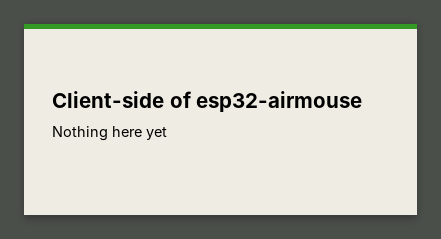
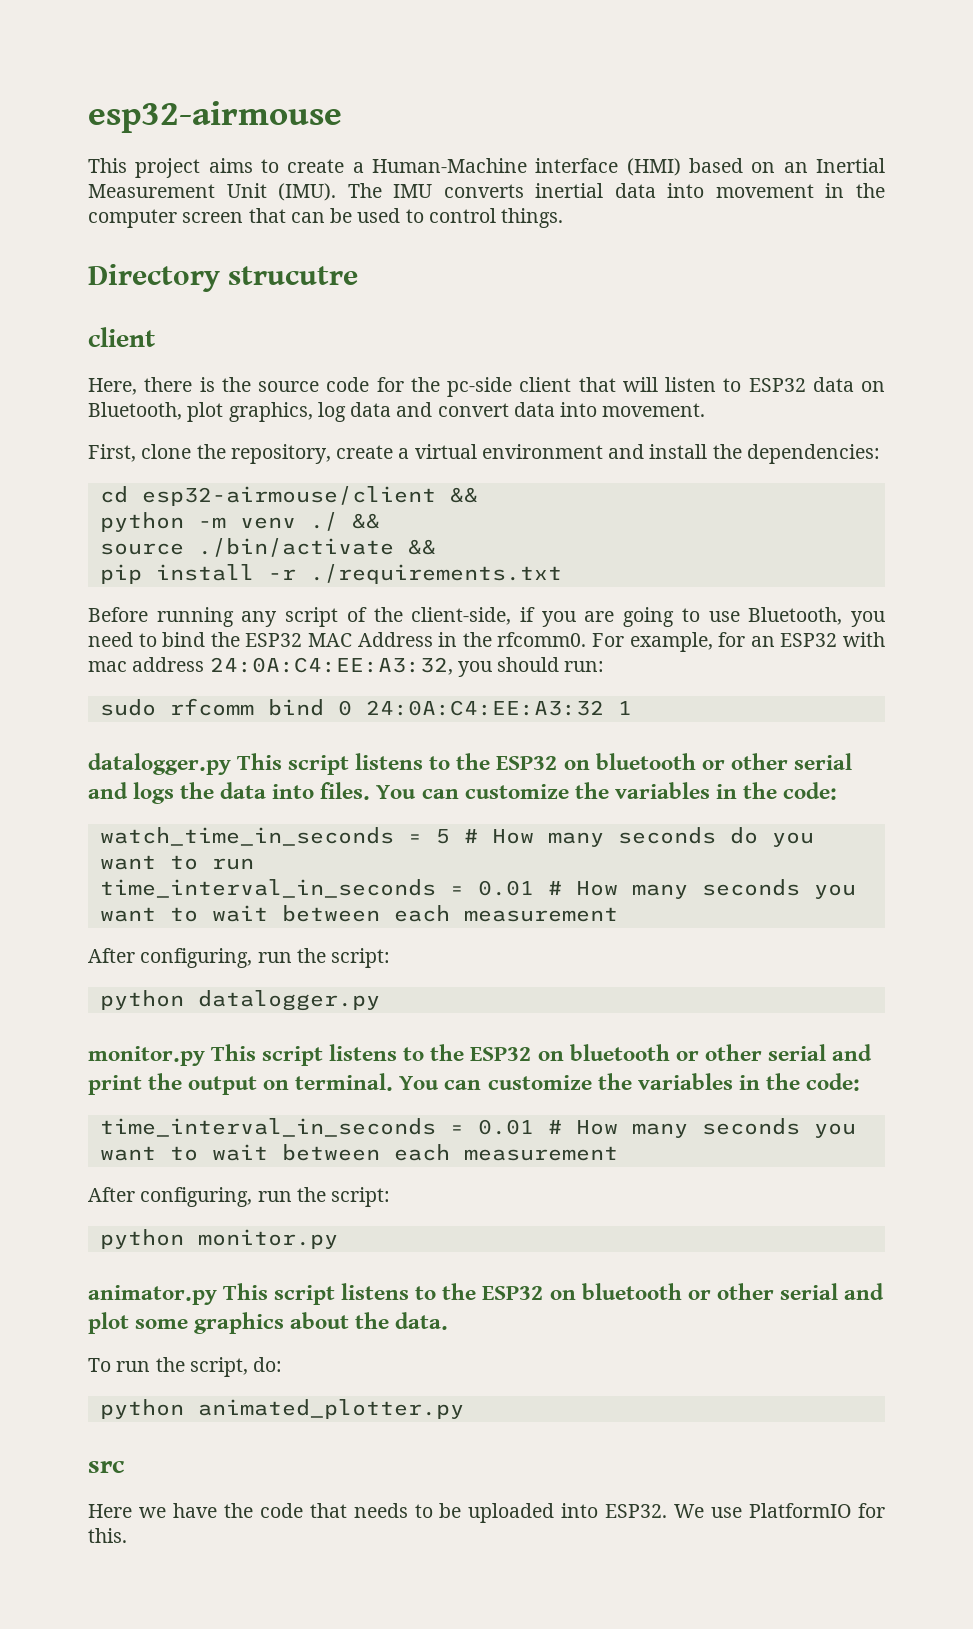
- Client-side of esp32-airmouse
+ esp32-airmouse
- Nothing here yet
+ This project aims to create a Human-Machine interface (HMI) based on an Inertial Measurement Unit (IMU). The IMU converts inertial data into movement in the computer screen that can be used to control things.
+ Directory strucutre
+ client
+ Here, there is the source code for the pc-side client that will listen to ESP32 data on Bluetooth, plot graphics, log data and convert data into movement.
+ First, clone the repository, create a virtual environment and install the dependencies:
+ cd esp32-airmouse/client &&
+ python -m venv ./ &&
+ source ./bin/activate &&
+ pip install -r ./requirements.txt
+ Before running any script of the client-side, if you are going to use Bluetooth, you need to bind the ESP32 MAC Address in the rfcomm0. For example, for an ESP32 with mac address 24:0A:C4:EE:A3:32, you should run:
+ sudo rfcomm bind 0 24:0A:C4:EE:A3:32 1
+ datalogger.py This script listens to the ESP32 on bluetooth or other serial and logs the data into files. You can customize the variables in the code:
+ watch_time_in_seconds = 5 # How many seconds do you want to run
+ time_interval_in_seconds = 0.01 # How many seconds you want to wait between each measurement
+ After configuring, run the script:
+ python datalogger.py
+ monitor.py This script listens to the ESP32 on bluetooth or other serial and print the output on terminal. You can customize the variables in the code:
+ time_interval_in_seconds = 0.01 # How many seconds you want to wait between each measurement
+ After configuring, run the script:
+ python monitor.py
+ animator.py This script listens to the ESP32 on bluetooth or other serial and plot some graphics about the data.
+ To run the script, do:
+ python animated_plotter.py
+ src
+ Here we have the code that needs to be uploaded into ESP32. We use PlatformIO for this.

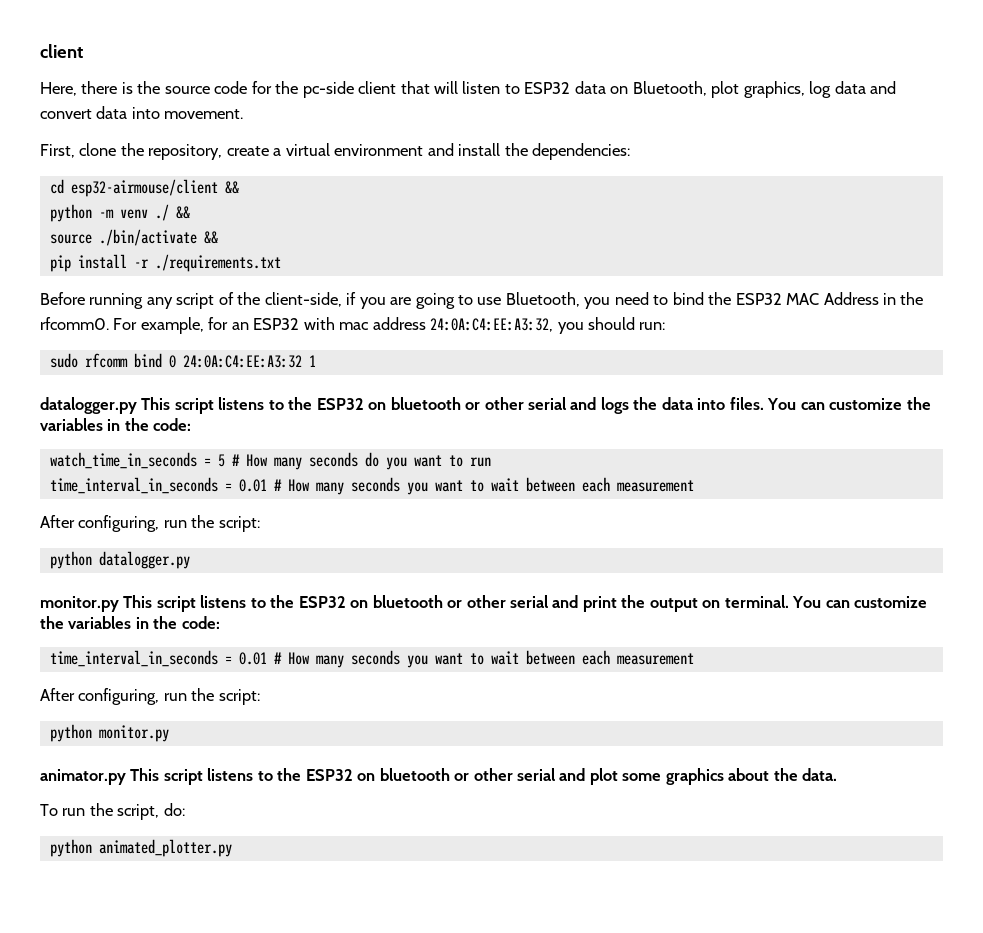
- esp32-airmouse
- This project aims to create a Human-Machine interface (HMI) based on an Inertial Measurement Unit (IMU). The IMU converts inertial data into movement in the computer screen that can be used to control things.
- Directory strucutre
- src
- Here we have the code that needs to be uploaded into ESP32. We use PlatformIO for this.

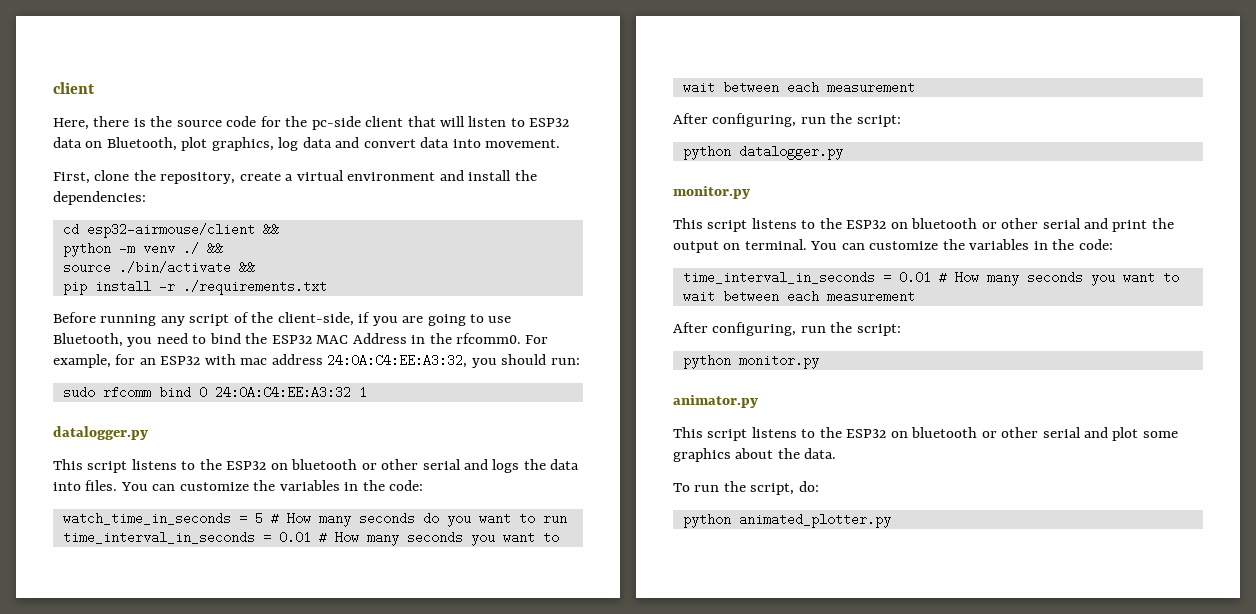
  sudo rfcomm bind 0 24:0A:C4:EE:A3:32 1
- datalogger.py This script listens to the ESP32 on bluetooth or other serial and logs the data into files.
+ datalogger.py
+ This script listens to the ESP32 on bluetooth or other serial and logs the data into files.
  python datalogger.py
- monitor.py This script listens to the ESP32 on bluetooth or other serial and print the output on terminal.
+ monitor.py
+ This script listens to the ESP32 on bluetooth or other serial and print the output on terminal.
- animator.py This script listens to the ESP32 on bluetooth or other serial and plot some graphics about the data.
+ animator.py
+ This script listens to the ESP32 on bluetooth or other serial and plot some graphics about the data.

